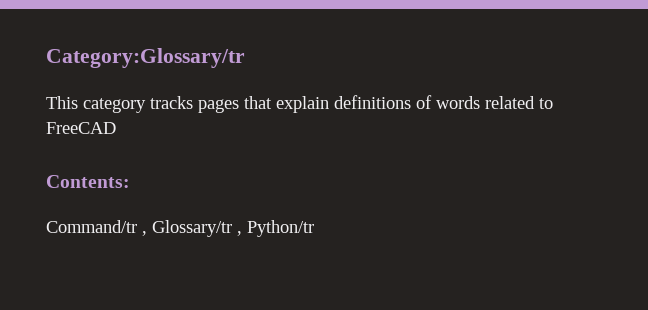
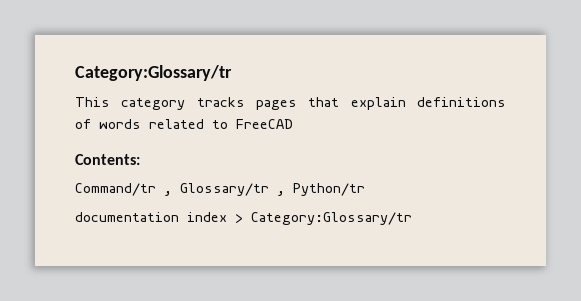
+ documentation index > Category:Glossary/tr

